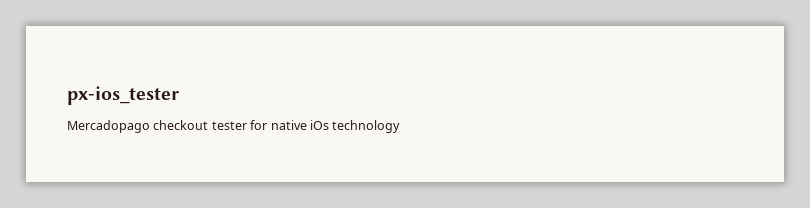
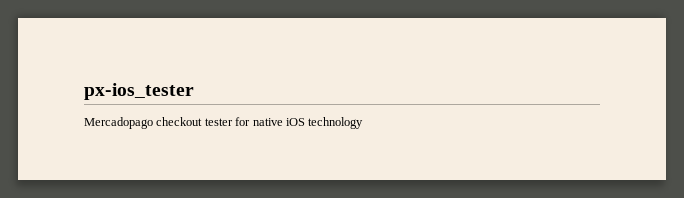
- Mercadopago checkout tester for native iOs technology
+ Mercadopago checkout tester for native iOS technology

